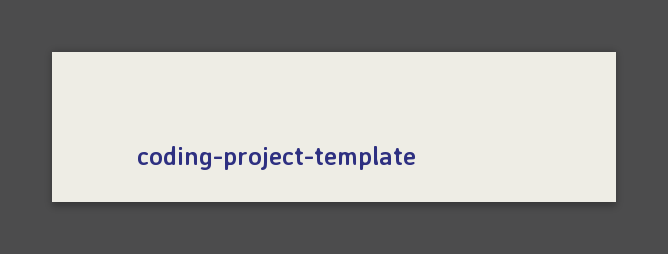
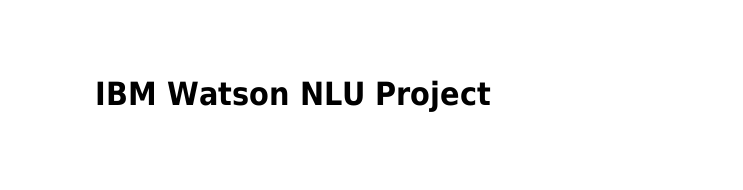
- coding-project-template
+ IBM Watson NLU Project

